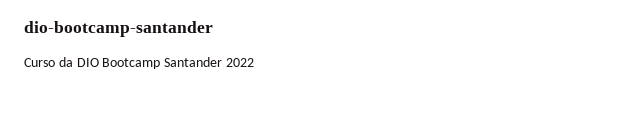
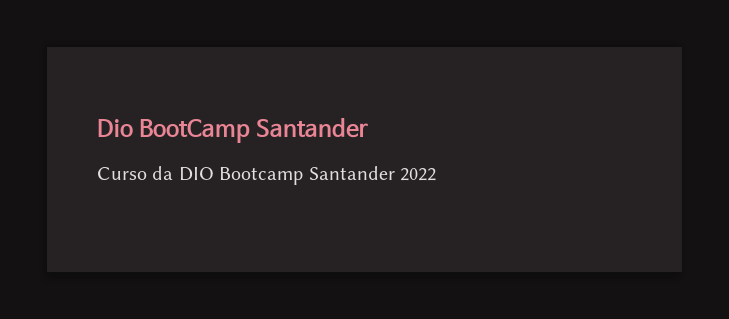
- dio-bootcamp-santander
+ Dio BootCamp Santander

